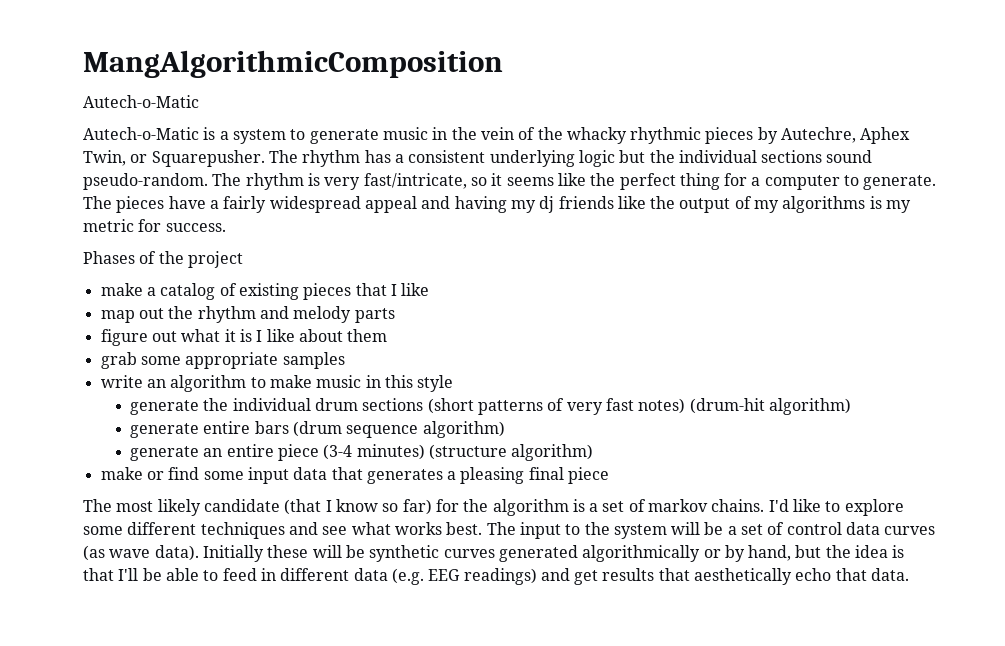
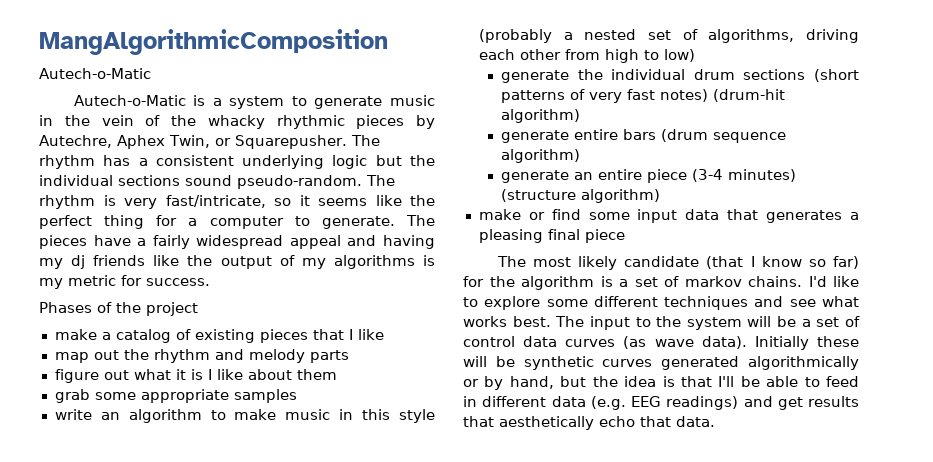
- write an algorithm to make music in this style
+ write an algorithm to make music in this style (probably a nested set of algorithms, driving each other from high to low)

